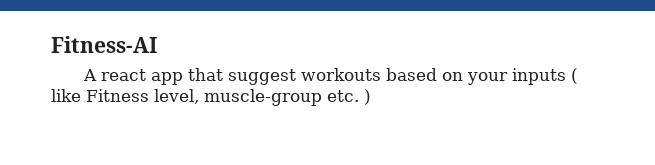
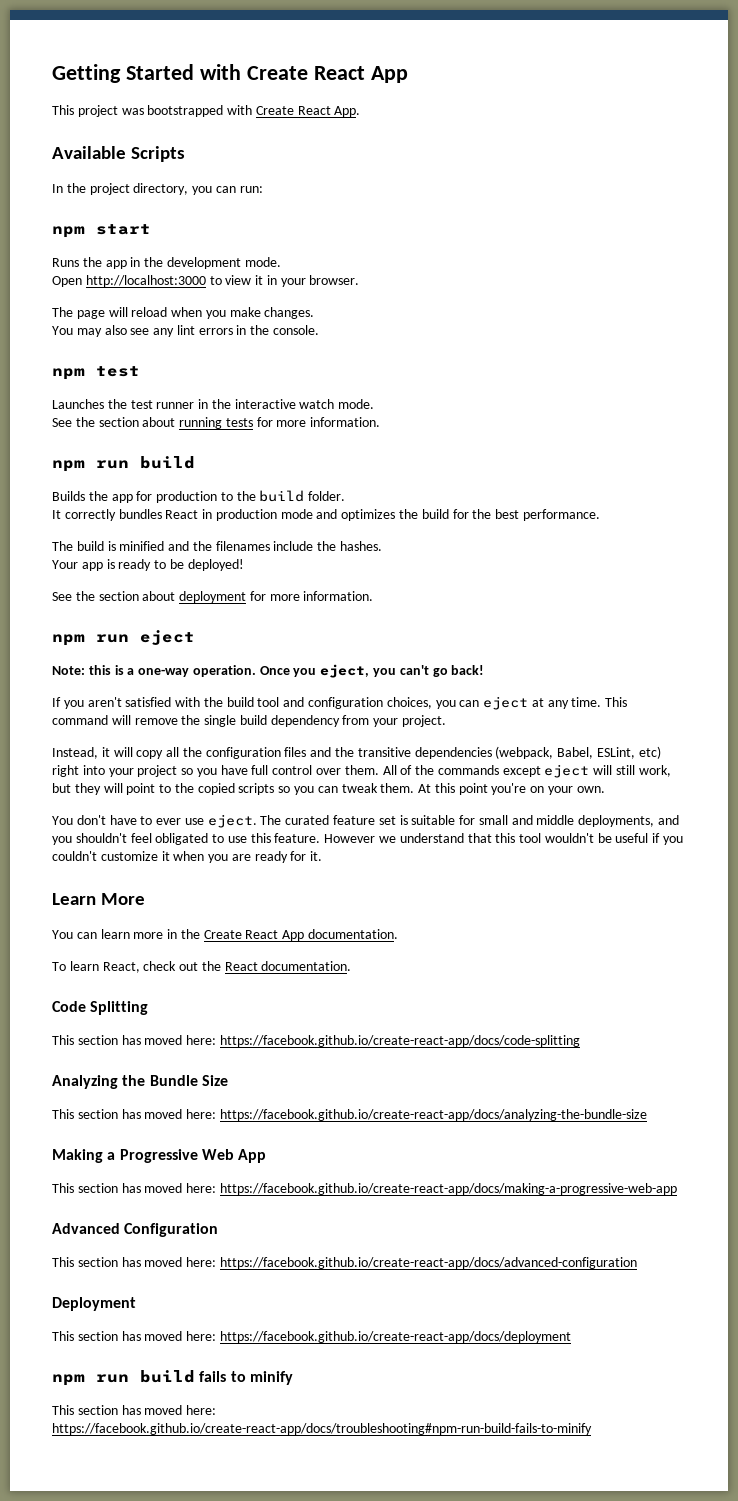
- Fitness-AI
- A react app that suggest workouts based on your inputs ( like Fitness level, muscle-group etc. )
+ Getting Started with Create React App
+ This project was bootstrapped with Create React App.
+ Available Scripts
+ In the project directory, you can run:
+ npm start
+ Runs the app in the development mode.
+ Open http://localhost:3000 to view it in your browser.
+ The page will reload when you make changes.
+ You may also see any lint errors in the console.
+ npm test
+ Launches the test runner in the interactive watch mode.
+ See the section about running tests for more information.
+ npm run build
+ Builds the app for production to the build folder.
+ It correctly bundles React in production mode and optimizes the build for the best performance.
+ The build is minified and the filenames include the hashes.
+ Your app is ready to be deployed!
+ See the section about deployment for more information.
+ npm run eject
+ Note: this is a one-way operation. Once you eject, you can't go back!
+ If you aren't satisfied with the build tool and configuration choices, you can eject at any time. This command will remove the single build dependency from your project.
+ Instead, it will copy all the configuration files and the transitive dependencies (webpack, Babel, ESLint, etc) right into your project so you have full control over them. All of the commands except eject will still work, but they will point to the copied scripts so you can tweak them. At this point you're on your own.
+ You don't have to ever use eject. The curated feature set is suitable for small and middle deployments, and you shouldn't feel obligated to use this feature. However we understand that this tool wouldn't be useful if you couldn't customize it when you are ready for it.
+ Learn More
+ You can learn more in the Create React App documentation.
+ To learn React, check out the React documentation.
+ Code Splitting
+ This section has moved here: https://facebook.github.io/create-react-app/docs/code-splitting
+ Analyzing the Bundle Size
+ This section has moved here: https://facebook.github.io/create-react-app/docs/analyzing-the-bundle-size
+ Making a Progressive Web App
+ This section has moved here: https://facebook.github.io/create-react-app/docs/making-a-progressive-web-app
+ Advanced Configuration
+ This section has moved here: https://facebook.github.io/create-react-app/docs/advanced-configuration
+ Deployment
+ This section has moved here: https://facebook.github.io/create-react-app/docs/deployment
+ npm run build fails to minify
+ This section has moved here: https://facebook.github.io/create-react-app/docs/troubleshooting#npm-run-build-fails-to-minify

